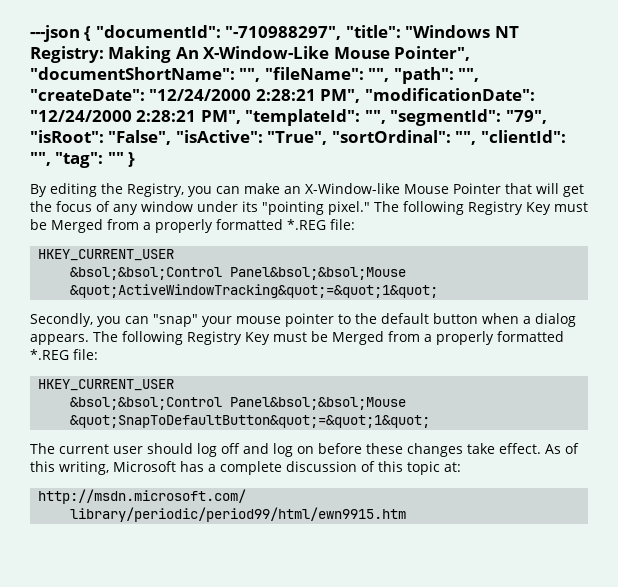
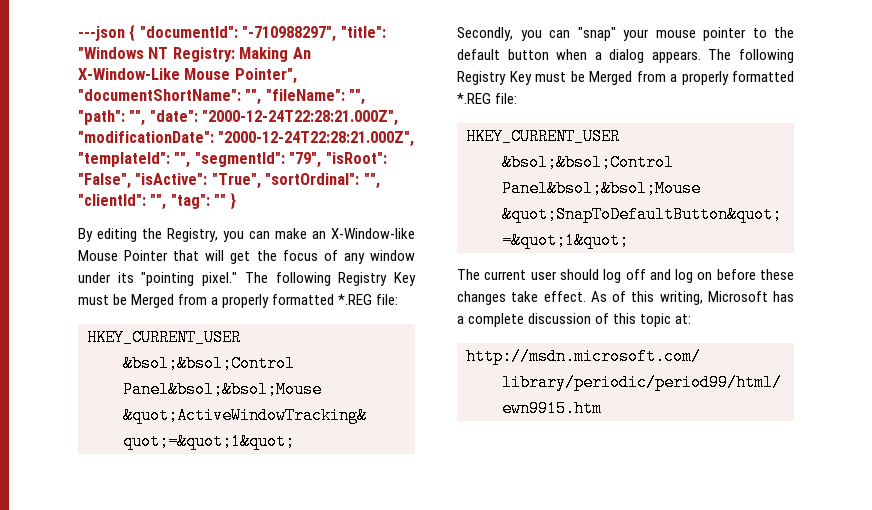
- ---json { "documentId": "-710988297", "title": "Windows NT Registry: Making An X-Window-Like Mouse Pointer", "documentShortName": "", "fileName": "", "path": "", "createDate": "12/24/2000 2:28:21 PM", "modificationDate": "12/24/2000 2:28:21 PM", "templateId": "", "segmentId": "79", "isRoot": "False", "isActive": "True", "sortOrdinal": "", "clientId": "", "tag": "" }
+ ---json { "documentId": "-710988297", "title": "Windows NT Registry: Making An X-Window-Like Mouse Pointer", "documentShortName": "", "fileName": "", "path": "", "date": "2000-12-24T22:28:21.000Z", "modificationDate": "2000-12-24T22:28:21.000Z", "templateId": "", "segmentId": "79", "isRoot": "False", "isActive": "True", "sortOrdinal": "", "clientId": "", "tag": "" }

